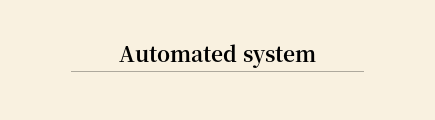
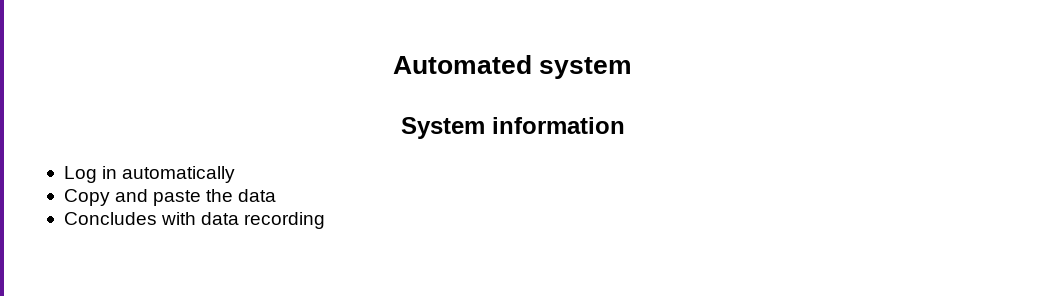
+ System information
+ Log in automatically
+ Copy and paste the data
+ Concludes with data recording

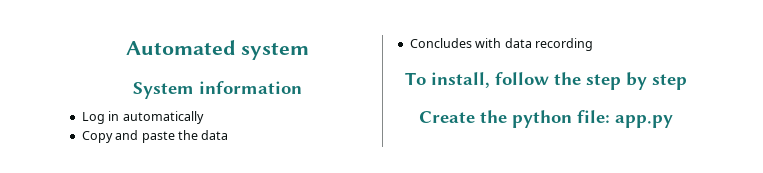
+ To install, follow the step by step
+ Create the python file: app.py

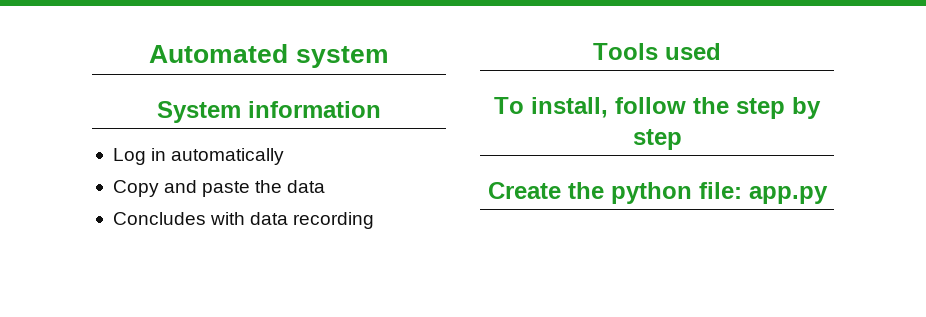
+ Tools used

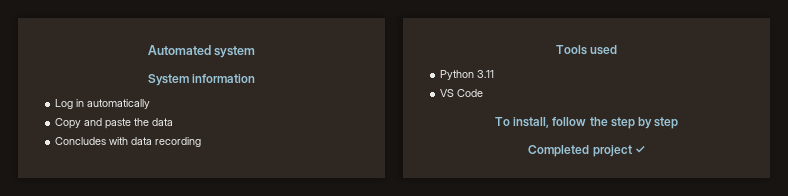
+ Python 3.11
+ VS Code
- Create the python file: app.py
+ Completed project ✓

